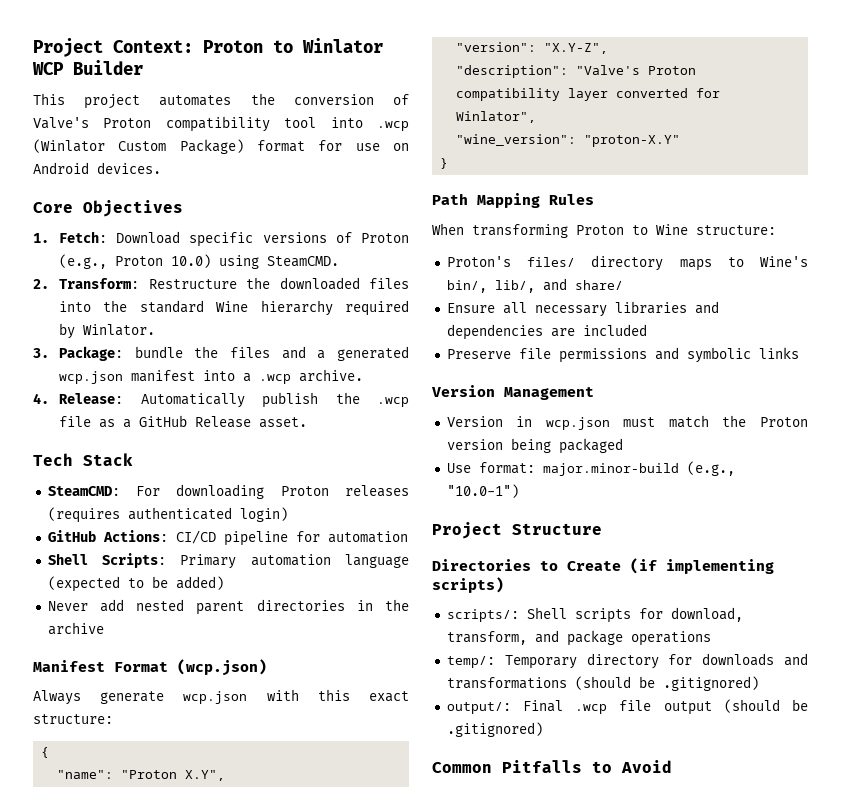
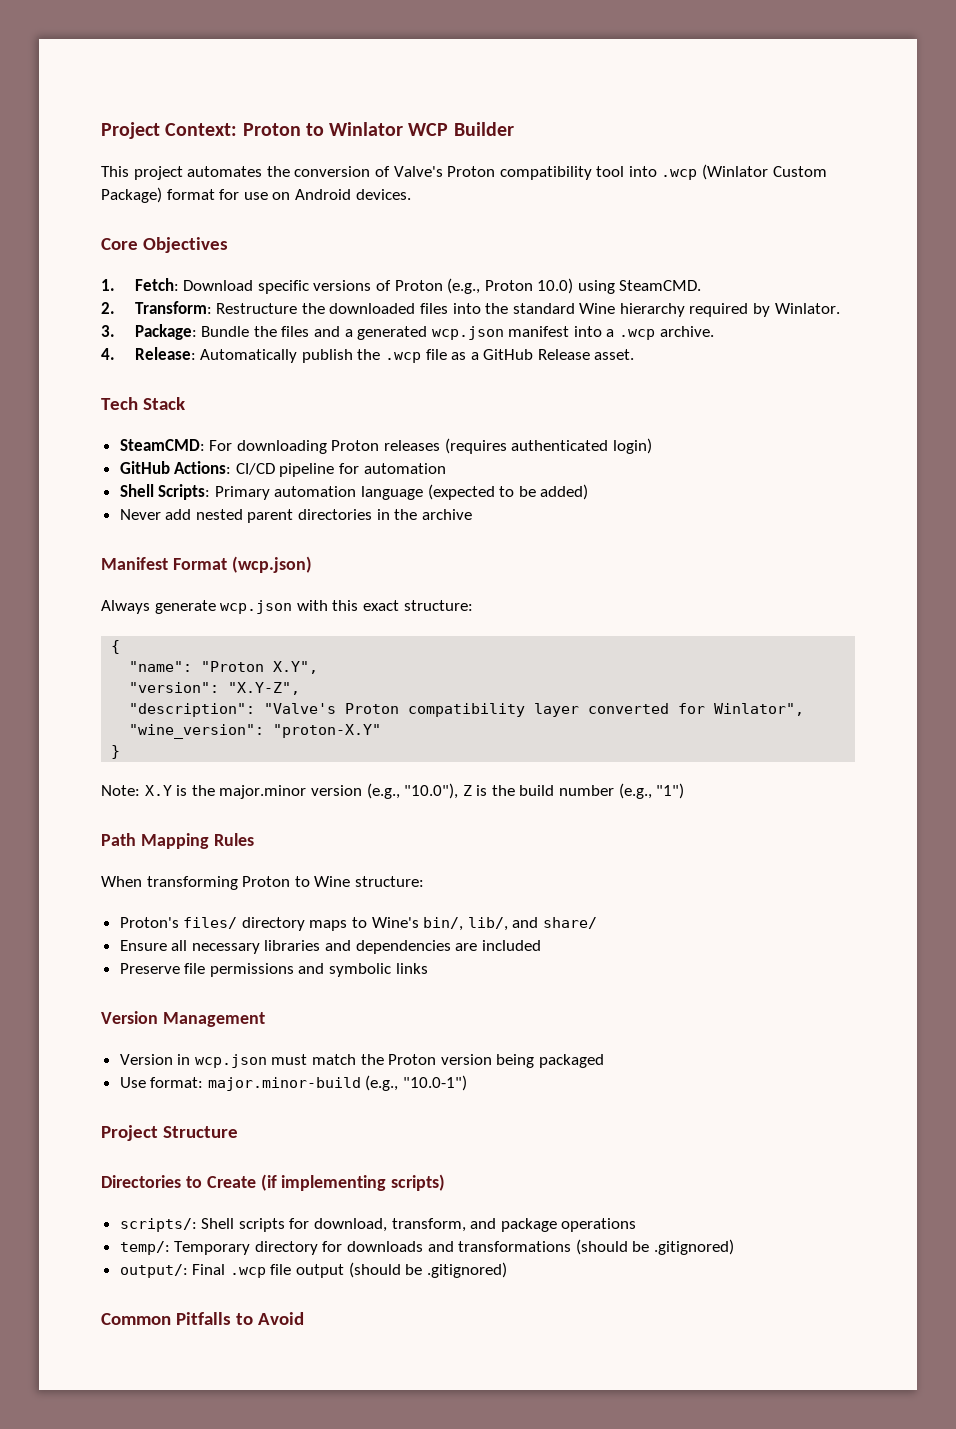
- 3. Package: bundle the files and a generated wcp.json manifest into a .wcp archive.
+ 3. Package: Bundle the files and a generated wcp.json manifest into a .wcp archive.
+ Note: X.Y is the major.minor version (e.g., "10.0"), Z is the build number (e.g., "1")

